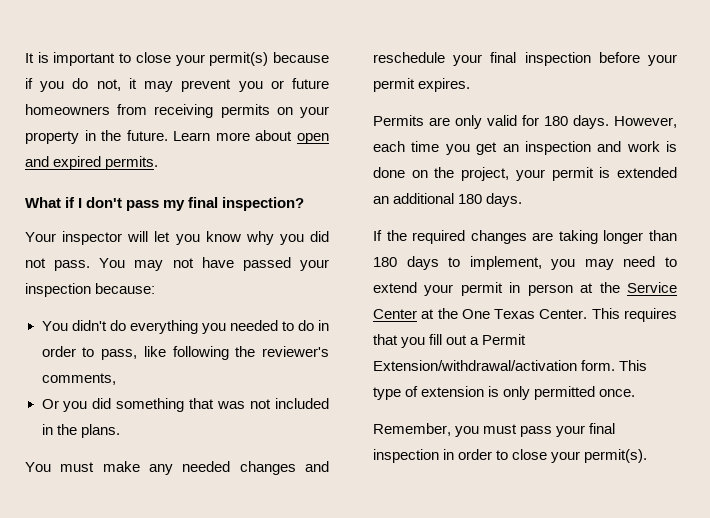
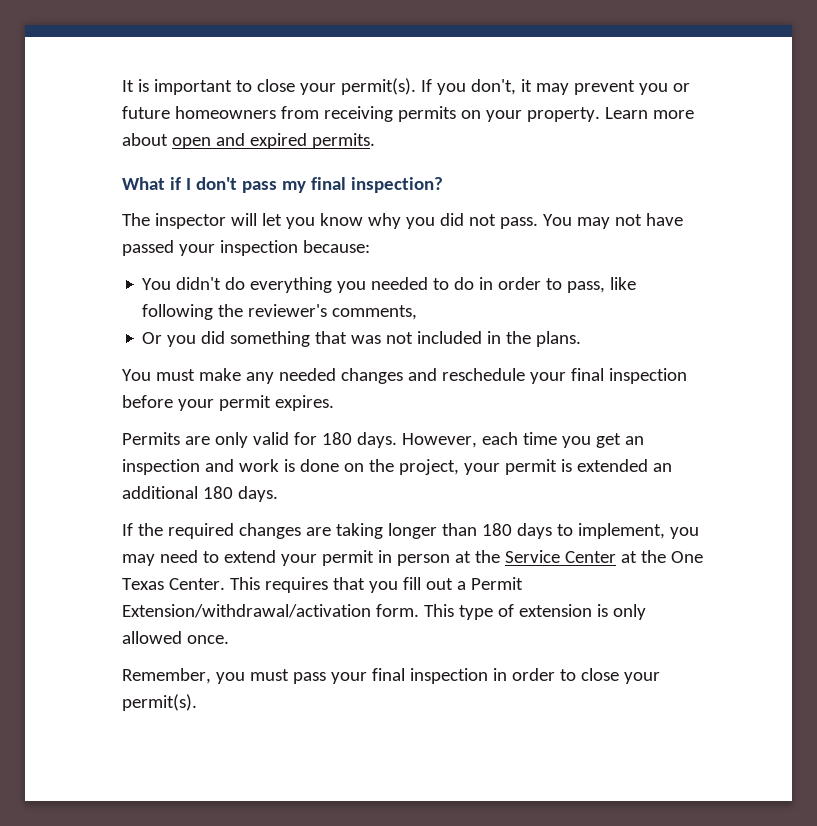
- It is important to close your permit(s) because if you do not, it may prevent you or future homeowners from receiving permits on your property in the future.
+ It is important to close your permit(s). If you don't, it may prevent you or future homeowners from receiving permits on your property.
- Your inspector will let you know why you did not pass.
+ The inspector will let you know why you did not pass.
- This type of extension is only permitted once.
+ This type of extension is only allowed once.

